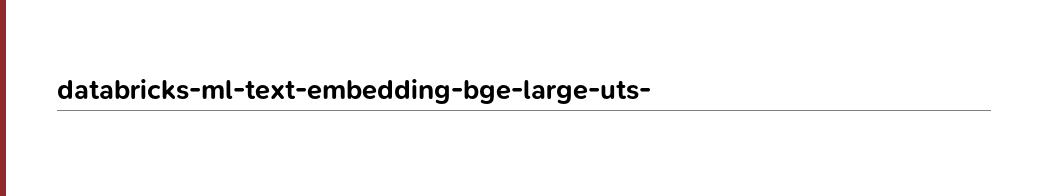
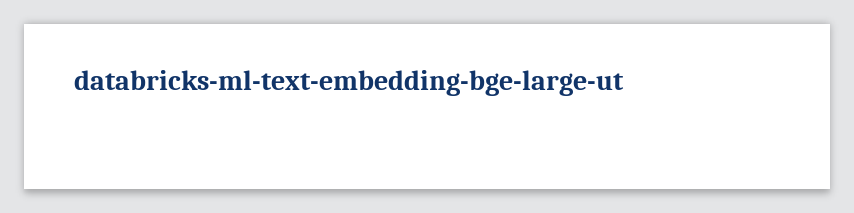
- databricks-ml-text-embedding-bge-large-uts-
+ databricks-ml-text-embedding-bge-large-ut

